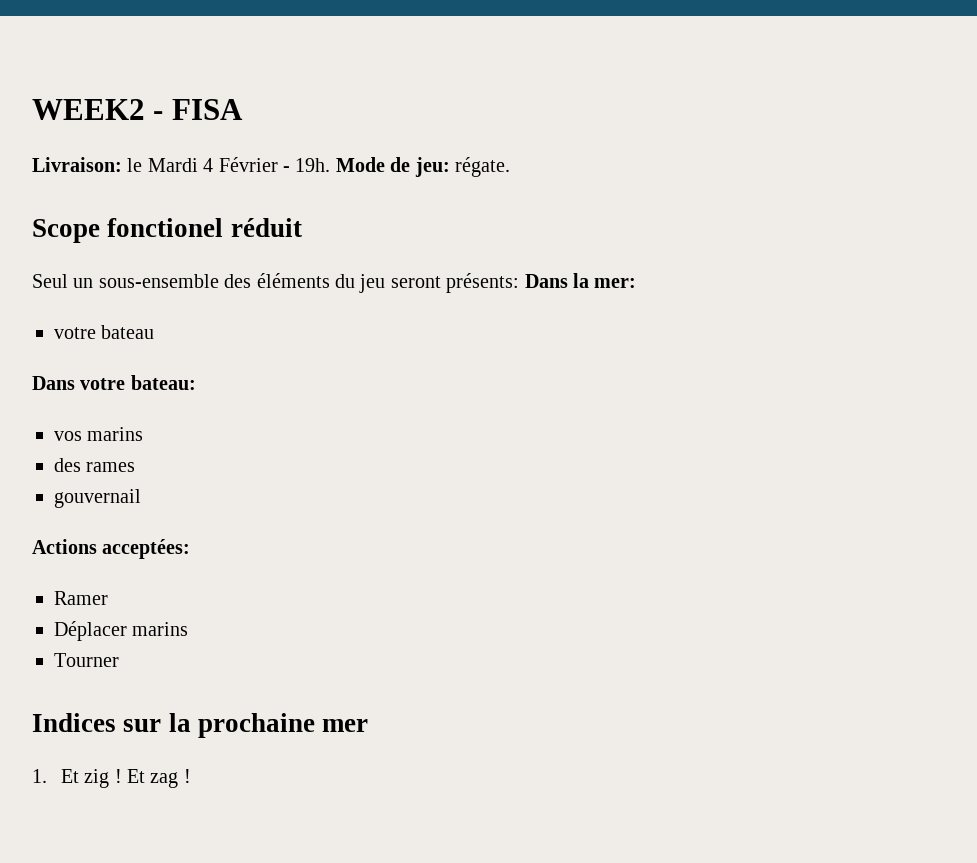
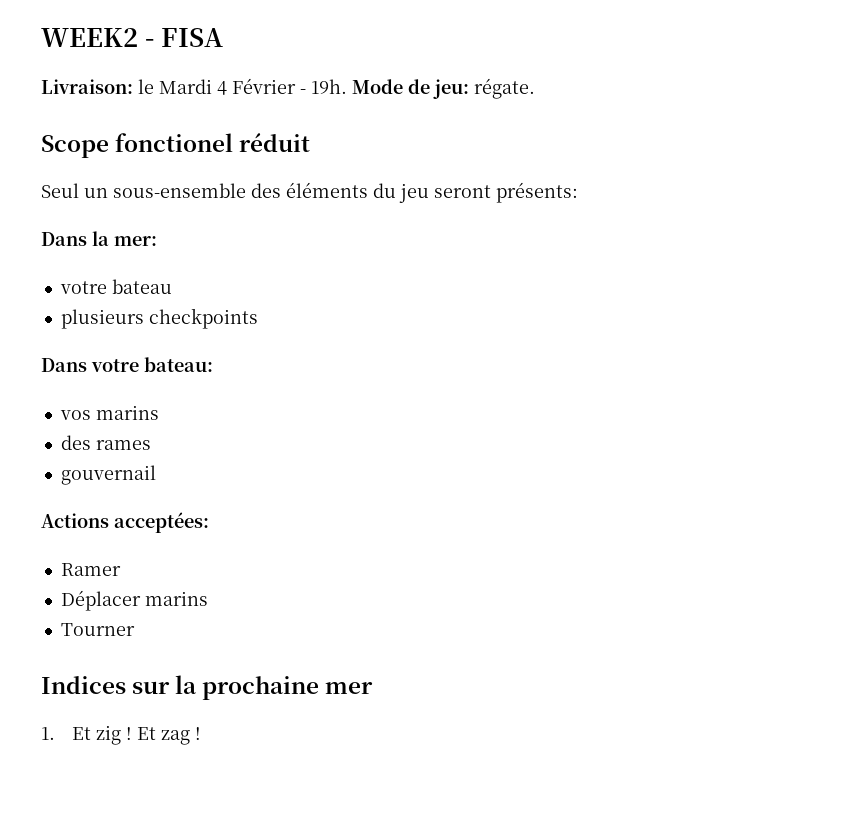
- Seul un sous-ensemble des éléments du jeu seront présents: Dans la mer:
+ Seul un sous-ensemble des éléments du jeu seront présents:
+ Dans la mer:
+ plusieurs checkpoints

